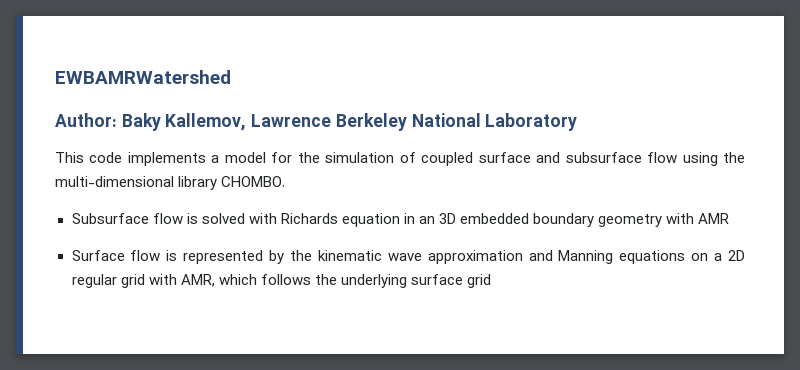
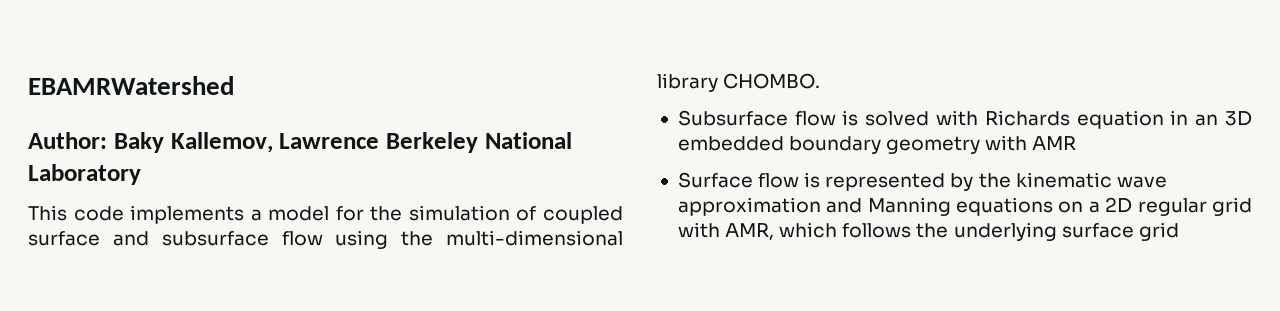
- EWBAMRWatershed
+ EBAMRWatershed

